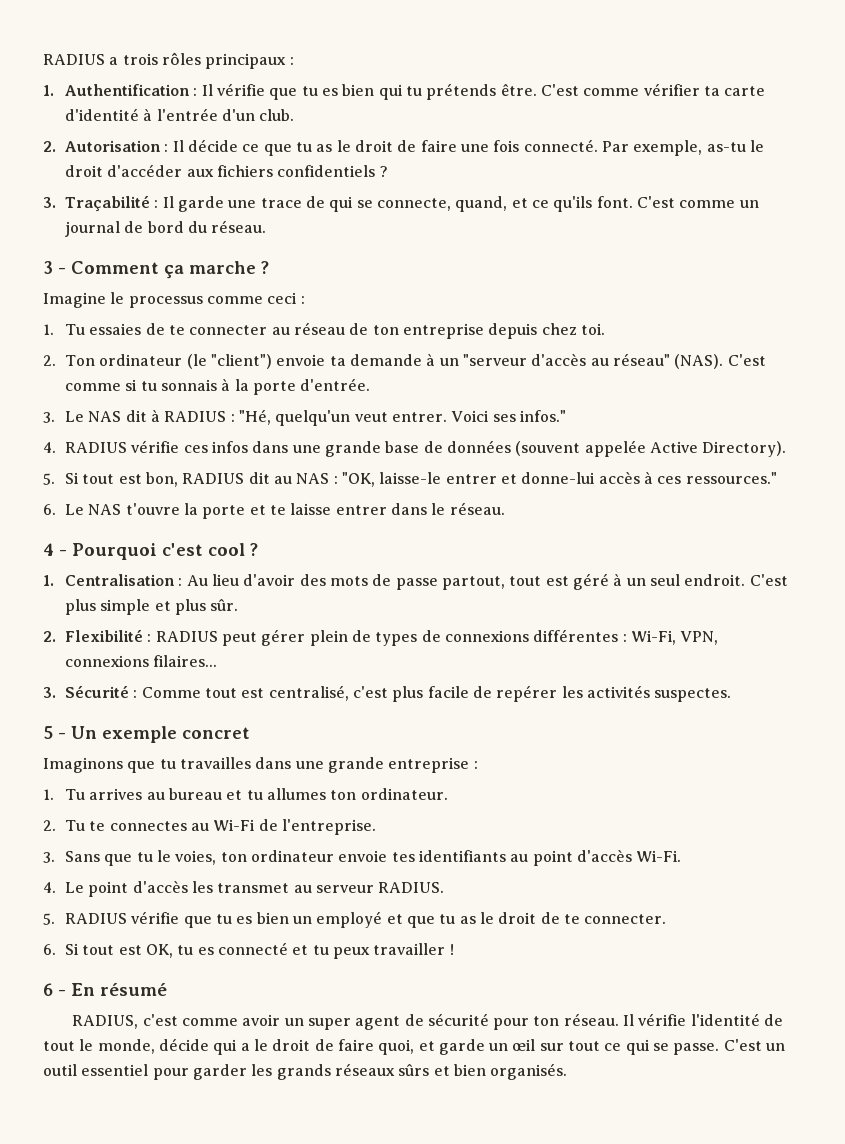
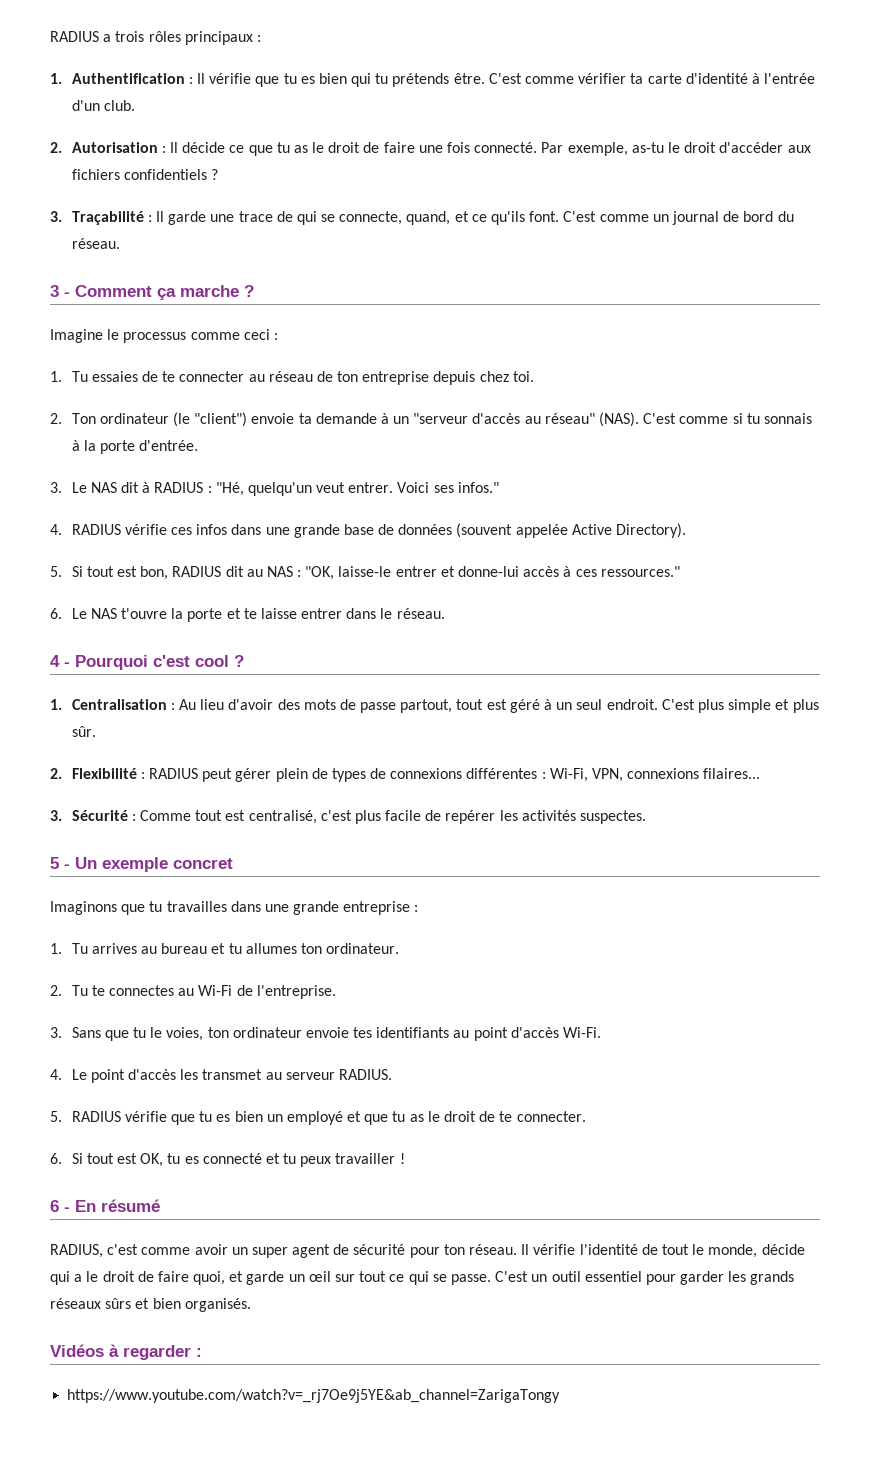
+ Vidéos à regarder :
+ https://www.youtube.com/watch?v=_rj7Oe9j5YE&ab_channel=ZarigaTongy

